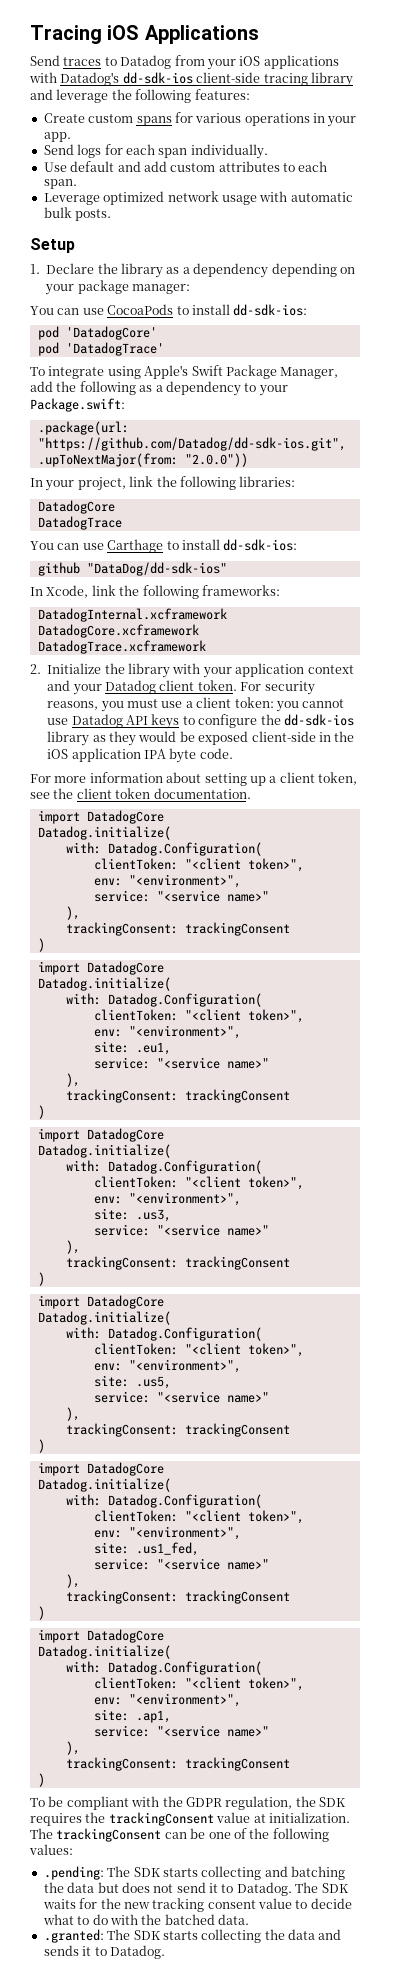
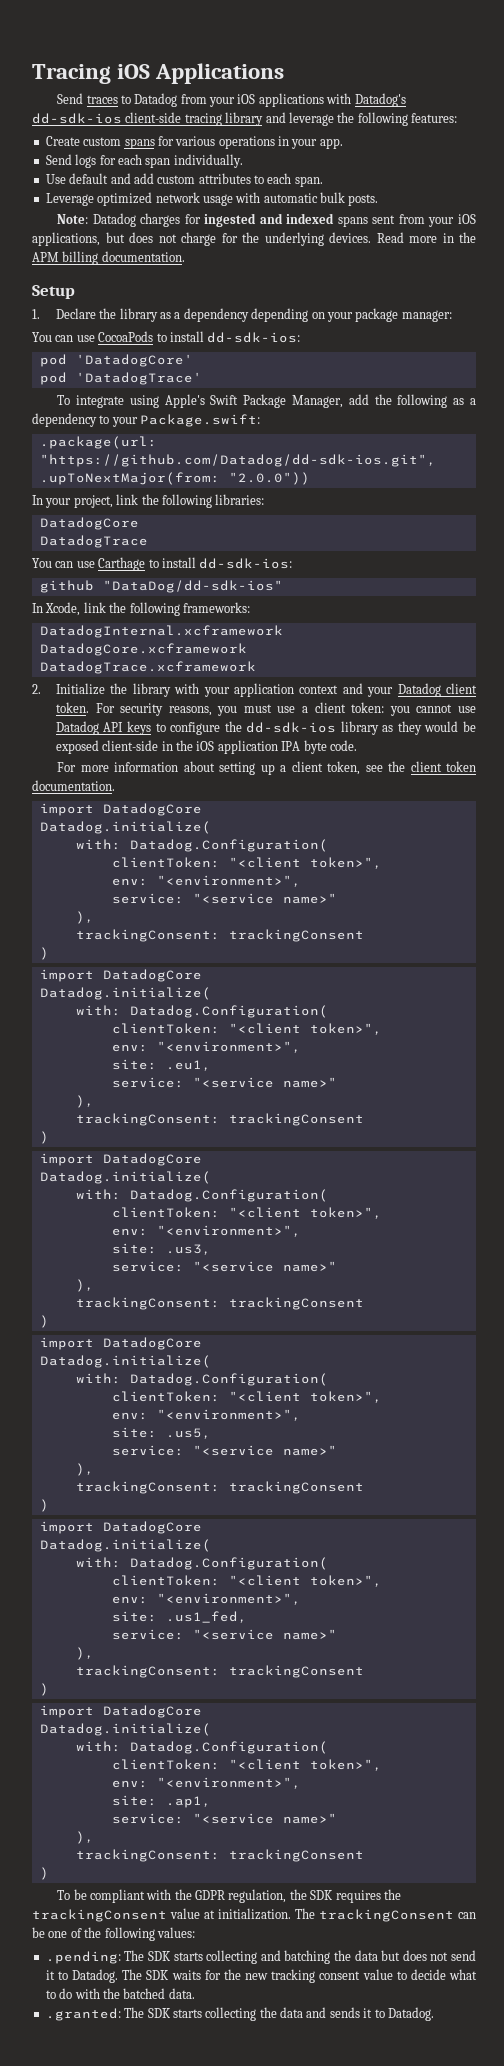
+ Note: Datadog charges for ingested and indexed spans sent from your iOS applications, but does not charge for the underlying devices. Read more in the APM billing documentation.

